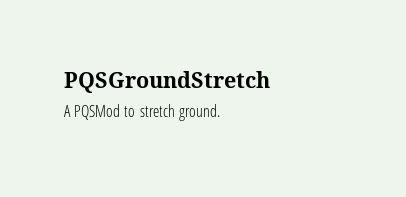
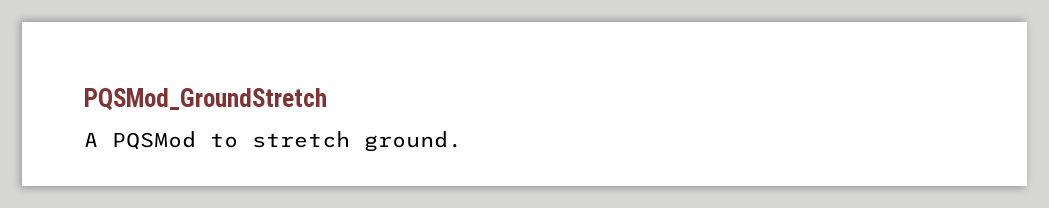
- PQSGroundStretch
+ PQSMod_GroundStretch

